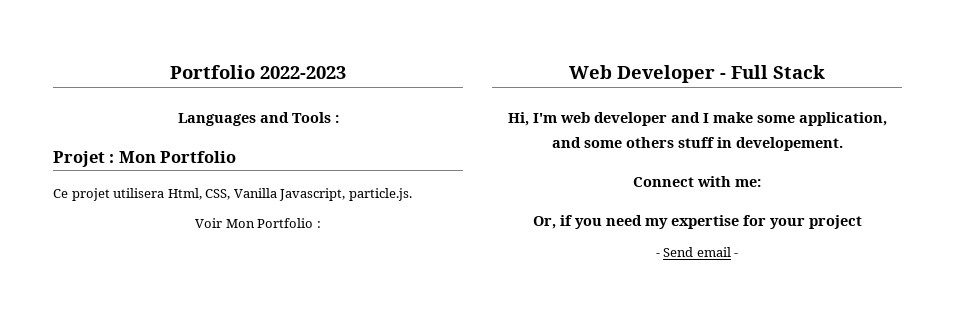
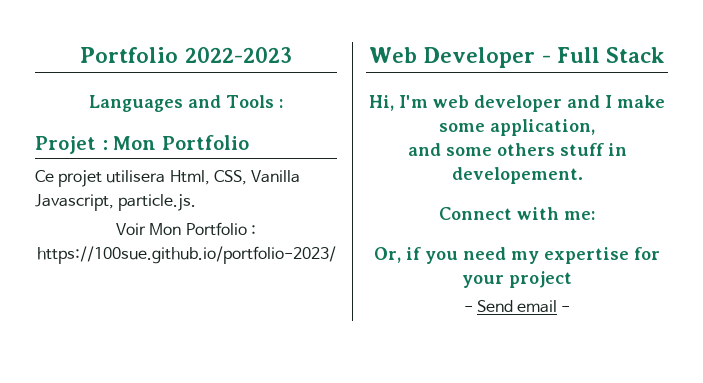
- Voir Mon Portfolio :
+ Voir Mon Portfolio : https://100sue.github.io/portfolio-2023/

